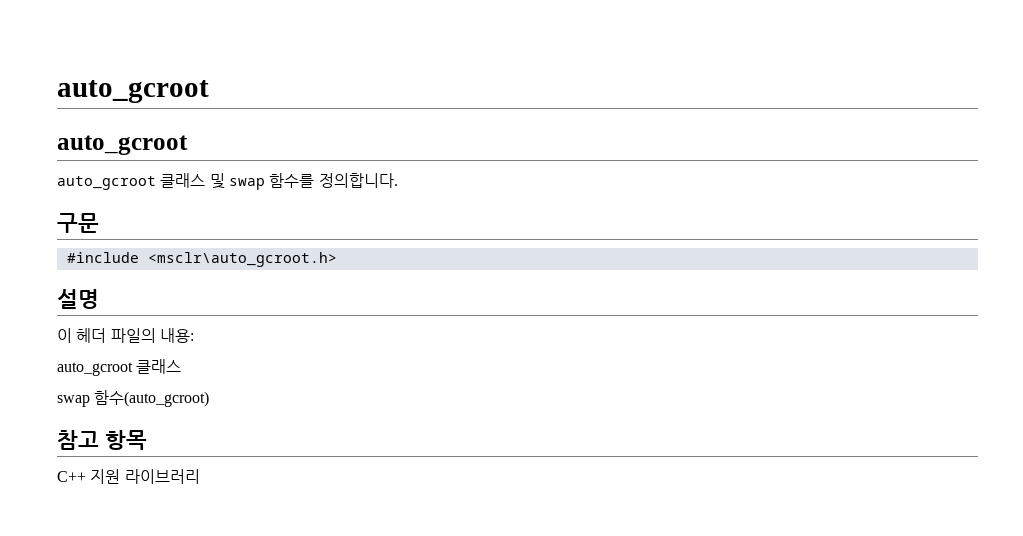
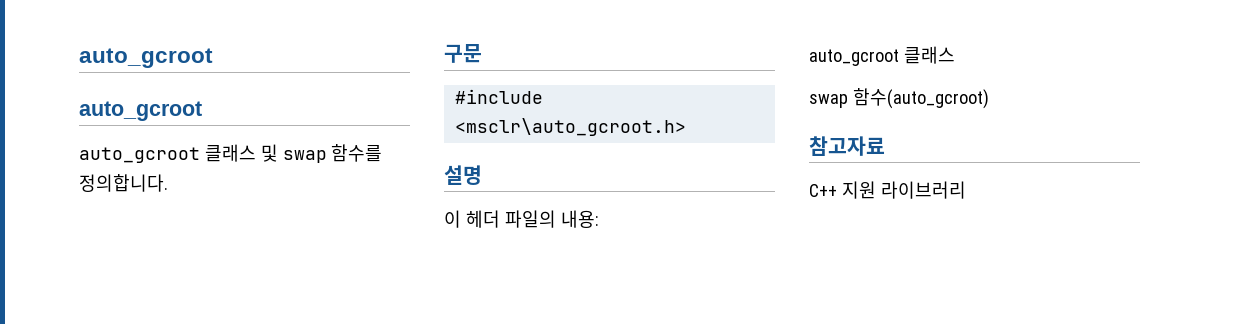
- 참고 항목
+ 참고자료

